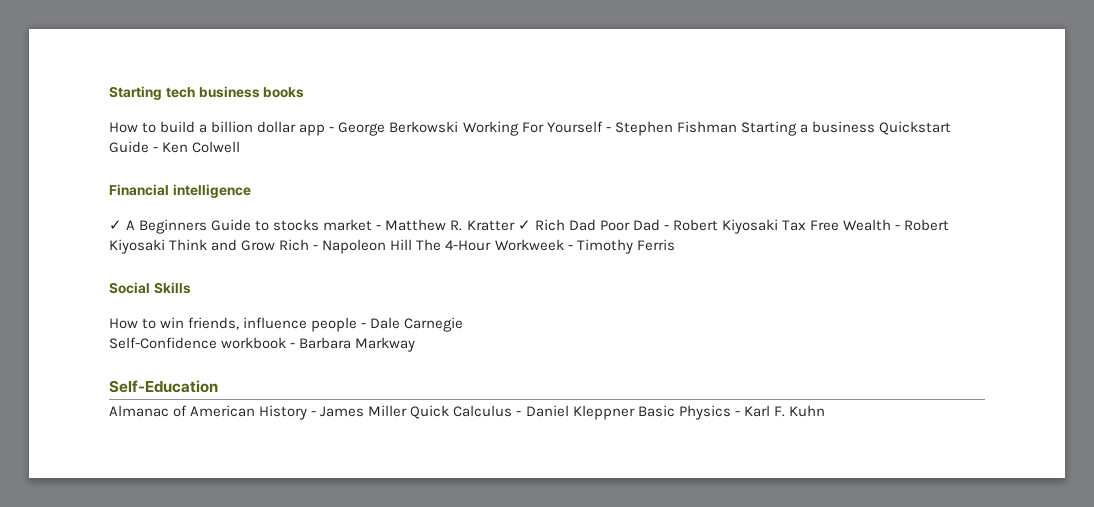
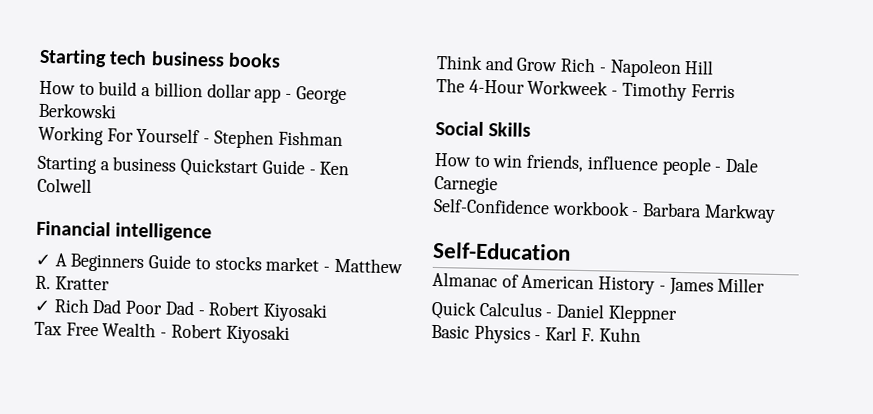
- How to build a billion dollar app - George Berkowski Working For Yourself - Stephen Fishman Starting a business Quickstart Guide - Ken Colwell
+ How to build a billion dollar app - George Berkowski
+ Working For Yourself - Stephen Fishman
+ Starting a business Quickstart Guide - Ken Colwell
- ✓ A Beginners Guide to stocks market - Matthew R. Kratter ✓ Rich Dad Poor Dad - Robert Kiyosaki Tax Free Wealth - Robert Kiyosaki Think and Grow Rich - Napoleon Hill The 4-Hour Workweek - Timothy Ferris
+ ✓ A Beginners Guide to stocks market - Matthew R. Kratter
+ ✓ Rich Dad Poor Dad - Robert Kiyosaki
+ Tax Free Wealth - Robert Kiyosaki
+ Think and Grow Rich - Napoleon Hill
+ The 4-Hour Workweek - Timothy Ferris
- Almanac of American History - James Miller Quick Calculus - Daniel Kleppner Basic Physics - Karl F. Kuhn
+ Almanac of American History - James Miller
+ Quick Calculus - Daniel Kleppner
+ Basic Physics - Karl F. Kuhn

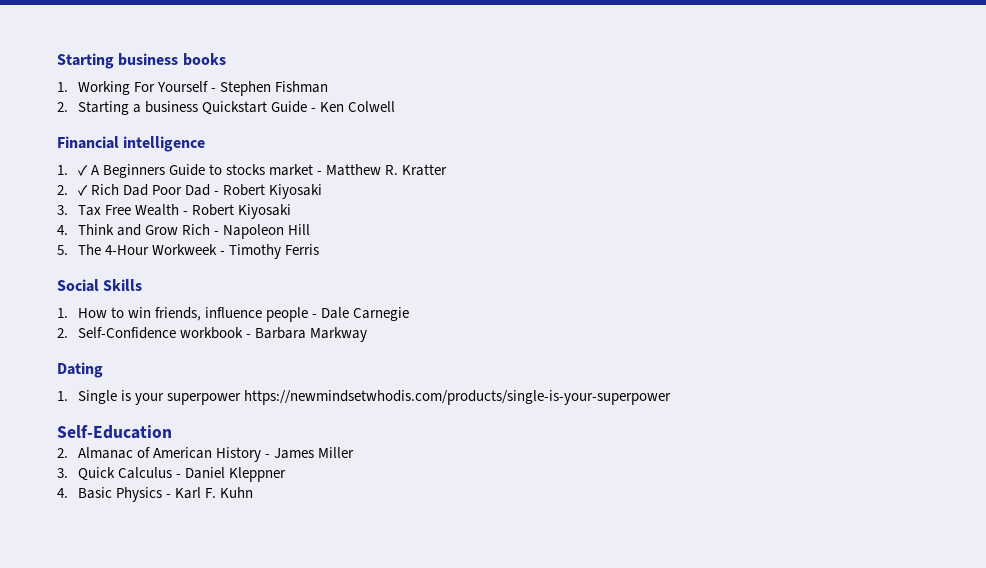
- Starting tech business books
+ Starting business books
- How to build a billion dollar app - George Berkowski
- Working For Yourself - Stephen Fishman
+ 1. Working For Yourself - Stephen Fishman
- Starting a business Quickstart Guide - Ken Colwell
+ 2. Starting a business Quickstart Guide - Ken Colwell
- ✓ A Beginners Guide to stocks market - Matthew R. Kratter
+ 1. ✓ A Beginners Guide to stocks market - Matthew R. Kratter
- ✓ Rich Dad Poor Dad - Robert Kiyosaki
+ 2. ✓ Rich Dad Poor Dad - Robert Kiyosaki
- Tax Free Wealth - Robert Kiyosaki
+ 3. Tax Free Wealth - Robert Kiyosaki
- Think and Grow Rich - Napoleon Hill
+ 4. Think and Grow Rich - Napoleon Hill
- The 4-Hour Workweek - Timothy Ferris
+ 5. The 4-Hour Workweek - Timothy Ferris
- How to win friends, influence people - Dale Carnegie
+ 1. How to win friends, influence people - Dale Carnegie
- Self-Confidence workbook - Barbara Markway
+ 2. Self-Confidence workbook - Barbara Markway
+ Dating
+ 1. Single is your superpower https://newmindsetwhodis.com/products/single-is-your-superpower
- Almanac of American History - James Miller
+ 2. Almanac of American History - James Miller
- Quick Calculus - Daniel Kleppner
+ 3. Quick Calculus - Daniel Kleppner
- Basic Physics - Karl F. Kuhn
+ 4. Basic Physics - Karl F. Kuhn

